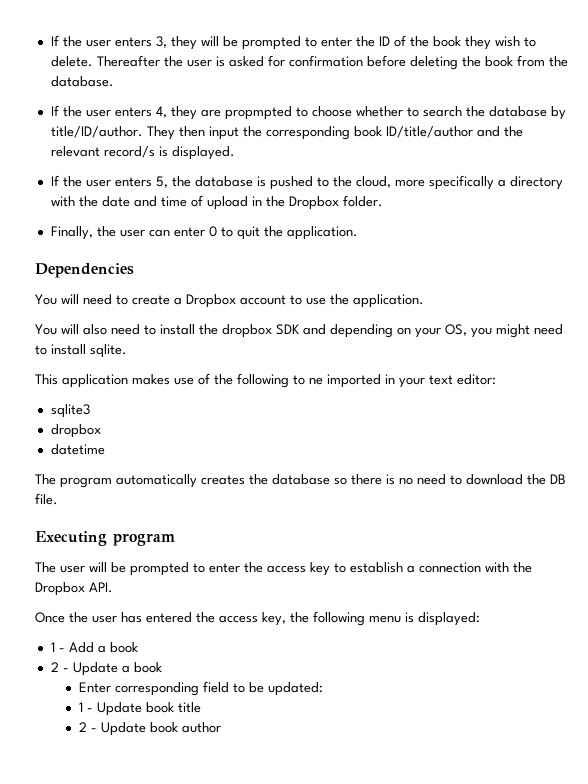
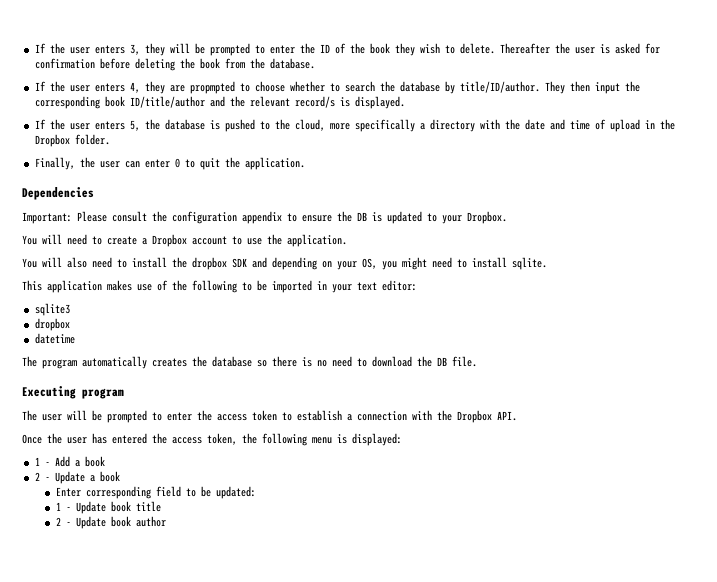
+ Important: Please consult the configuration appendix to ensure the DB is updated to your Dropbox.
- This application makes use of the following to ne imported in your text editor:
+ This application makes use of the following to be imported in your text editor:
- The user will be prompted to enter the access key to establish a connection with the Dropbox API.
+ The user will be prompted to enter the access token to establish a connection with the Dropbox API.
- Once the user has entered the access key, the following menu is displayed:
+ Once the user has entered the access token, the following menu is displayed:

